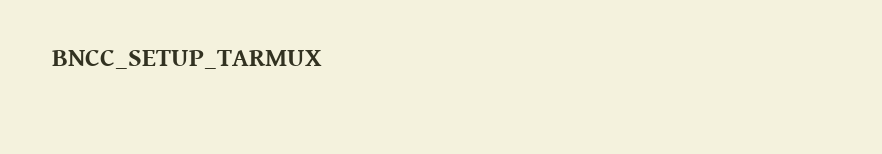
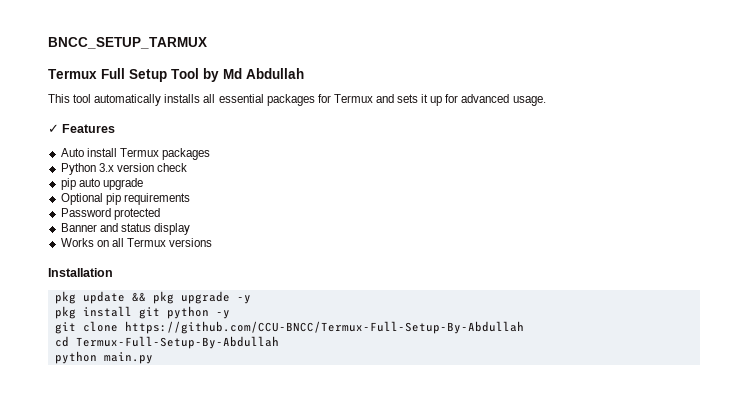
+ Termux Full Setup Tool by Md Abdullah
+ This tool automatically installs all essential packages for Termux and sets it up for advanced usage.
+ ✓ Features
+ Auto install Termux packages
+ Python 3.x version check
+ pip auto upgrade
+ Optional pip requirements
+ Password protected
+ Banner and status display
+ Works on all Termux versions
+ Installation
+ pkg update && pkg upgrade -y
+ pkg install git python -y
+ git clone https://github.com/CCU-BNCC/Termux-Full-Setup-By-Abdullah
+ cd Termux-Full-Setup-By-Abdullah
+ python main.py

